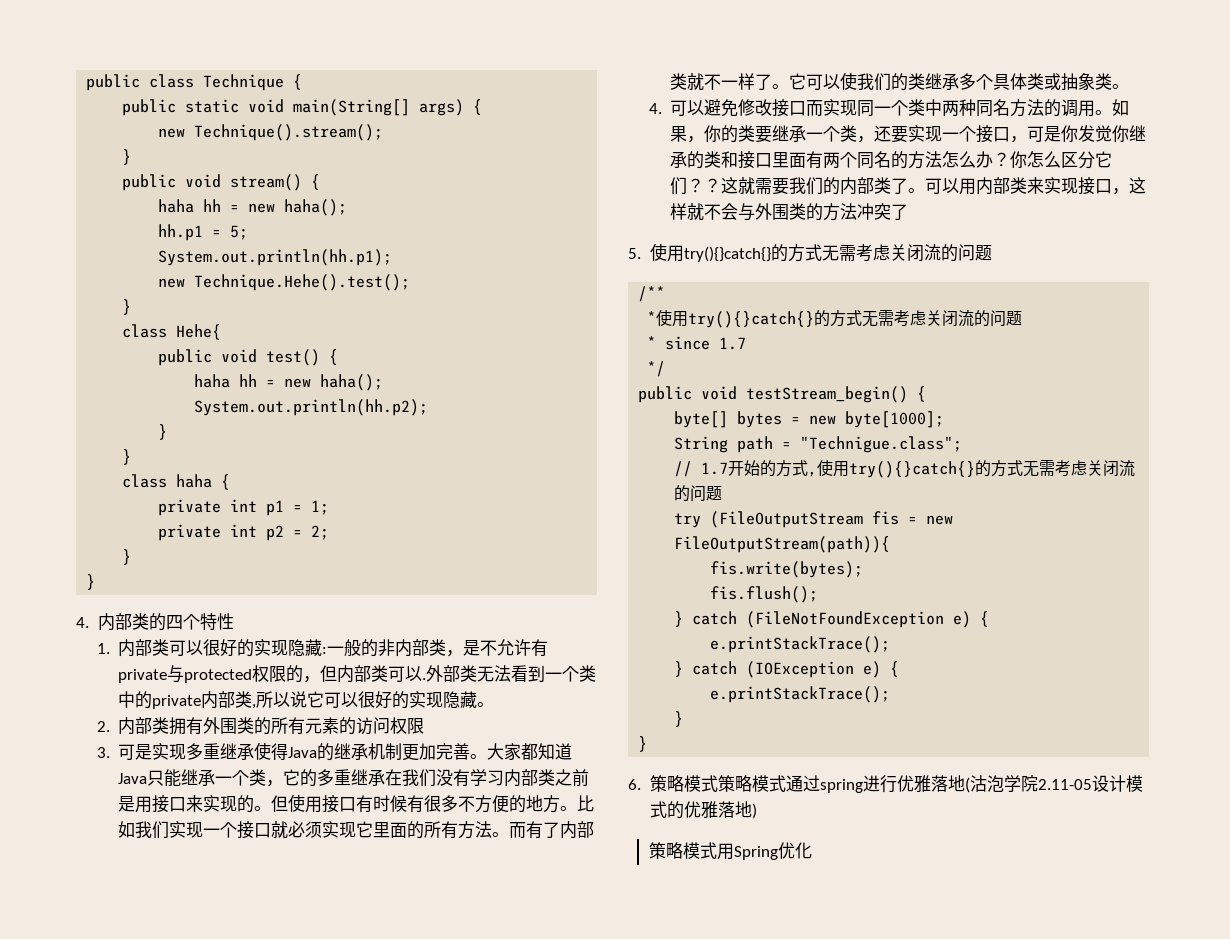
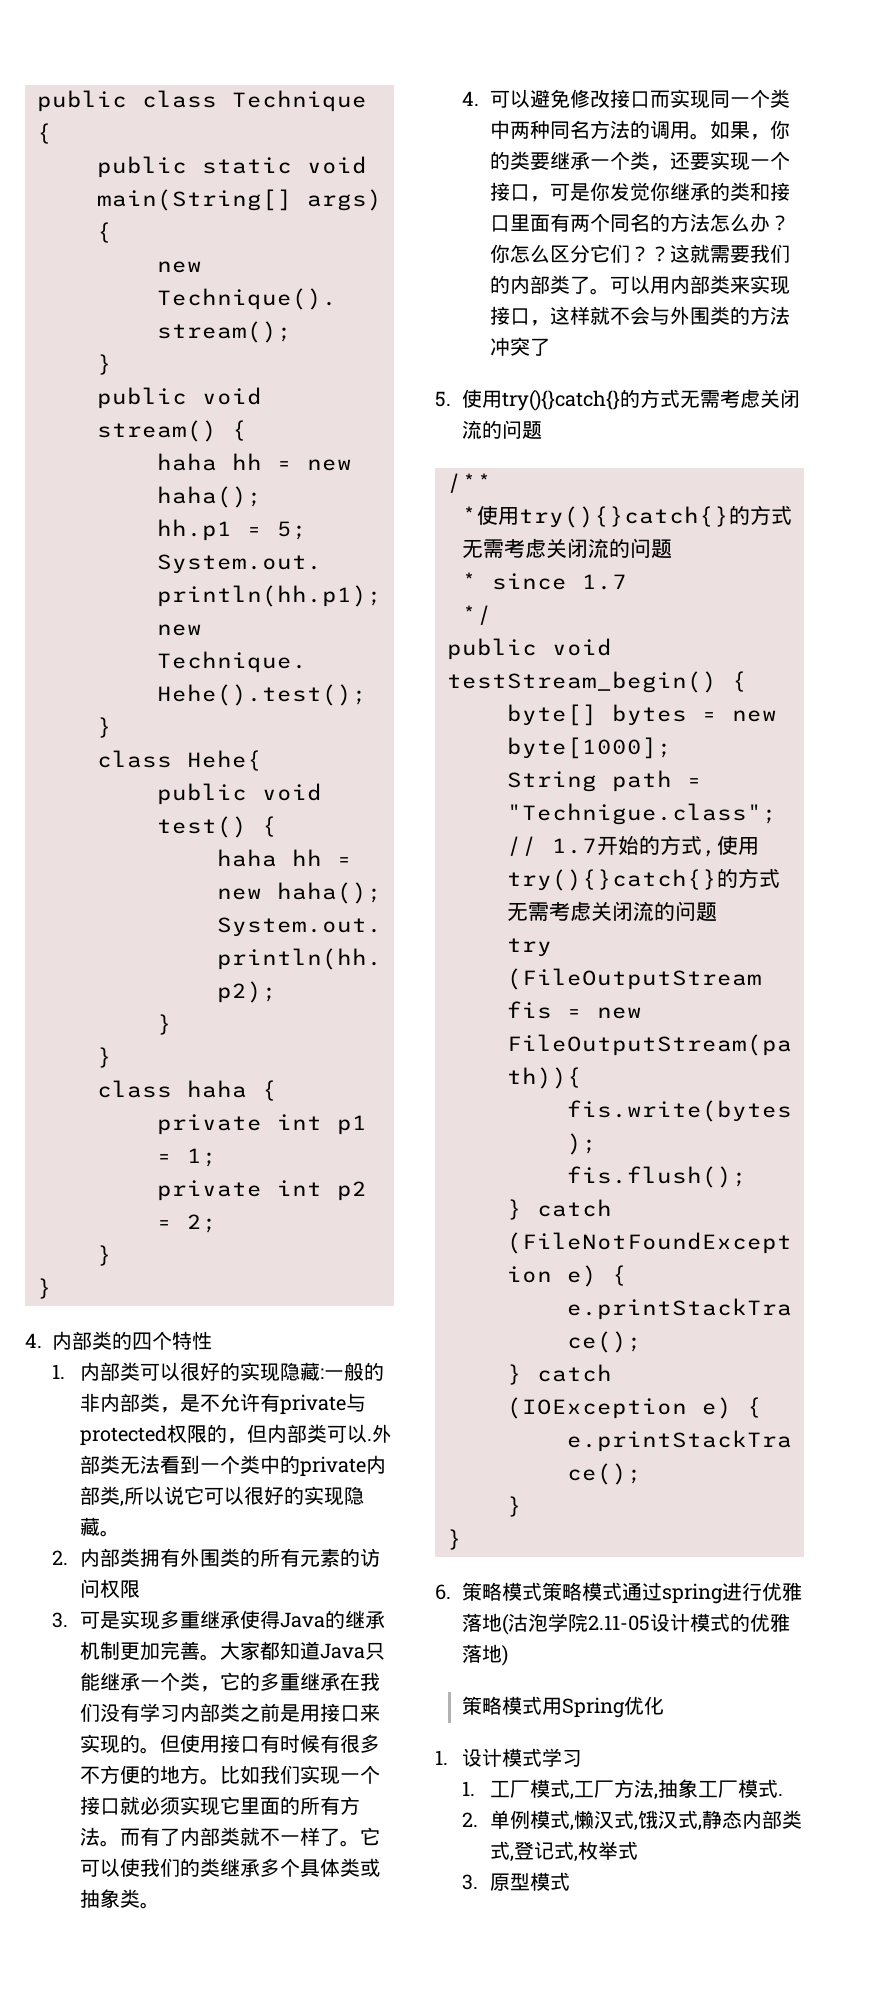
+ 1.设计模式学习
+ 1.工厂模式,工厂方法,抽象工厂模式.
+ 2.单例模式,懒汉式,饿汉式,静态内部类式,登记式,枚举式
+ 3.原型模式

